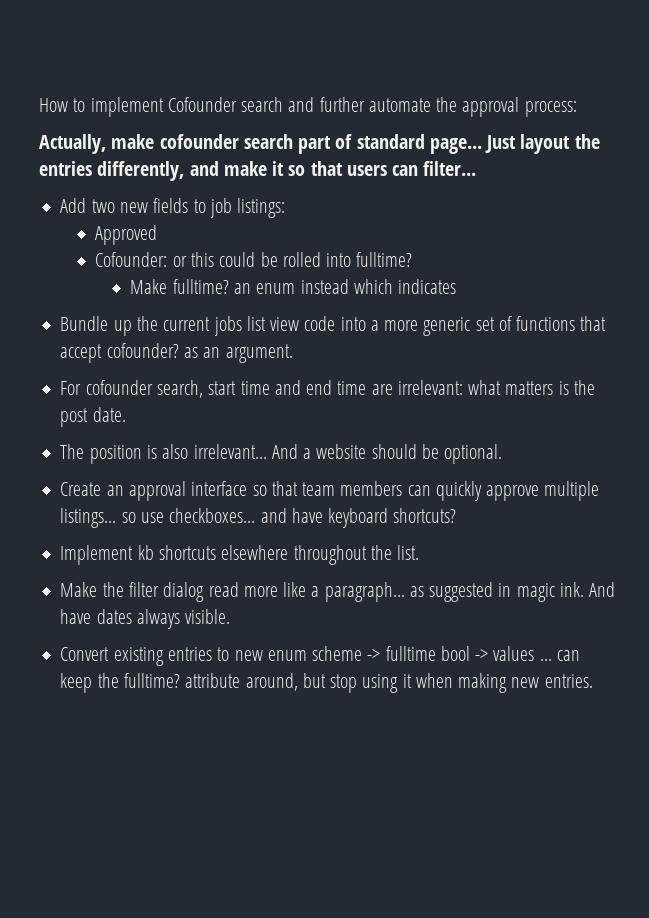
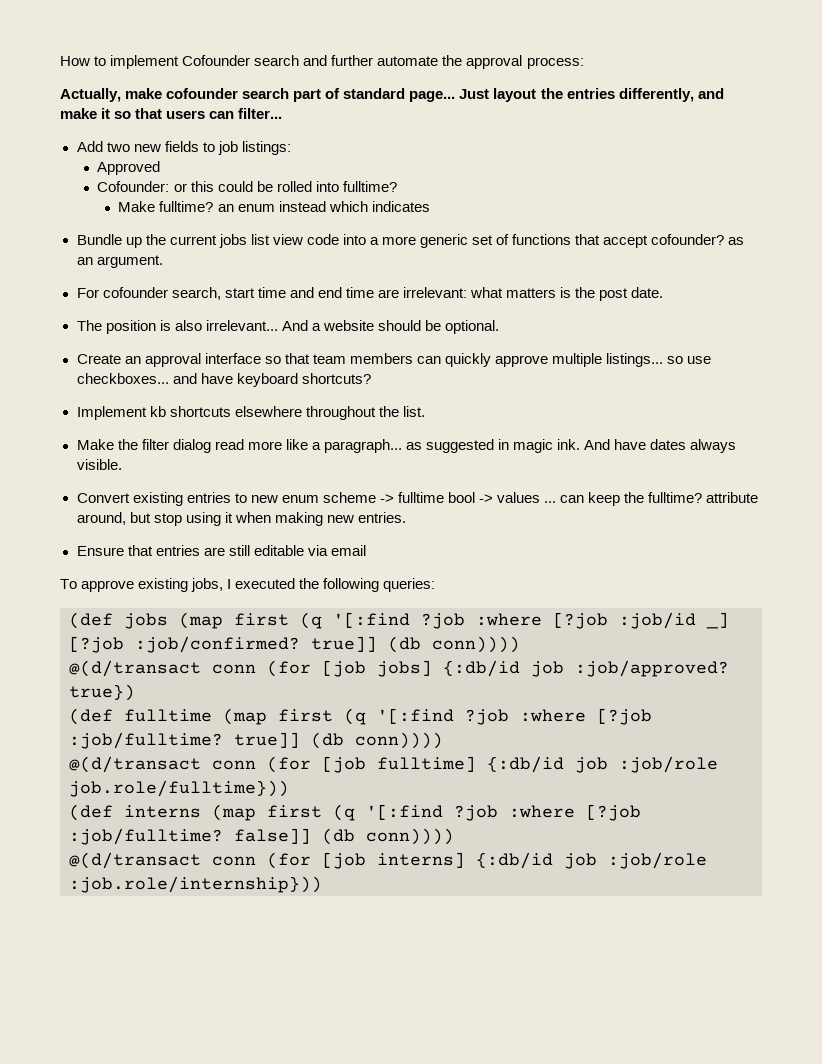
+ Ensure that entries are still editable via email
+ To approve existing jobs, I executed the following queries:
+ (def jobs (map first (q '[:find ?job :where [?job :job/id _] [?job :job/confirmed? true]] (db conn))))
+ @(d/transact conn (for [job jobs] {:db/id job :job/approved? true})
+ (def fulltime (map first (q '[:find ?job :where [?job :job/fulltime? true]] (db conn))))
+ @(d/transact conn (for [job fulltime] {:db/id job :job/role job.role/fulltime}))
+ (def interns (map first (q '[:find ?job :where [?job :job/fulltime? false]] (db conn))))
+ @(d/transact conn (for [job interns] {:db/id job :job/role :job.role/internship}))

